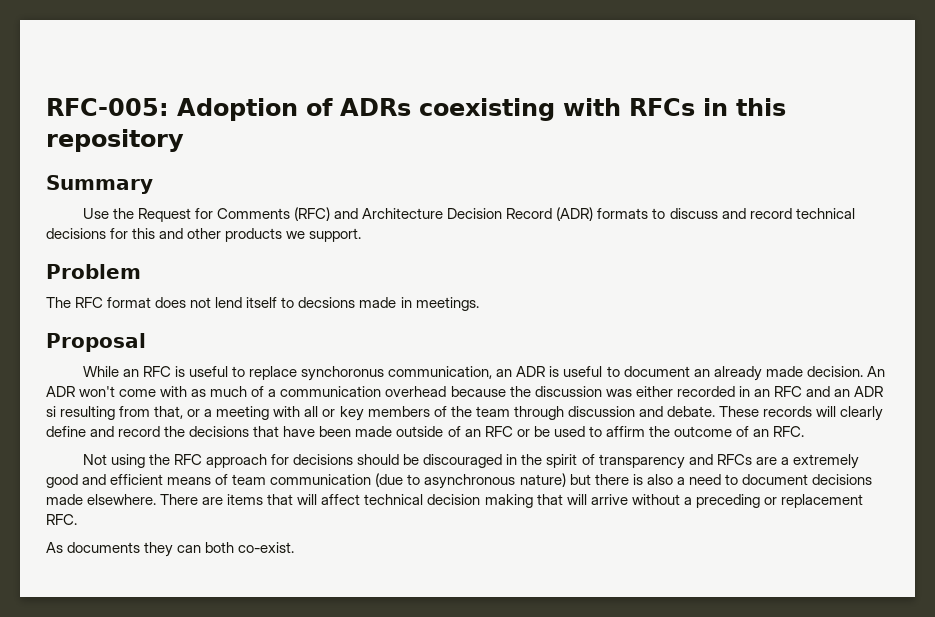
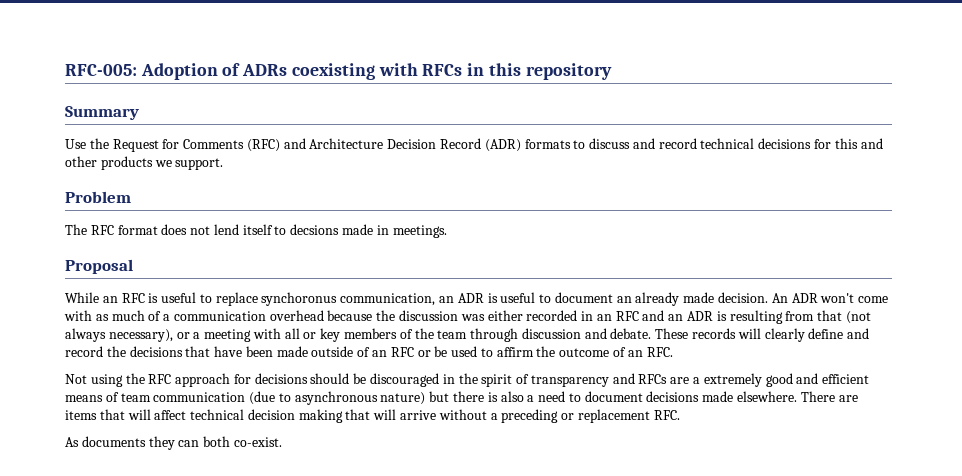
- An ADR won't come with as much of a communication overhead because the discussion was either recorded in an RFC and an ADR si resulting from that, or a meeting with all or key members of the team through discussion and debate.
+ An ADR won't come with as much of a communication overhead because the discussion was either recorded in an RFC and an ADR is resulting from that (not always necessary), or a meeting with all or key members of the team through discussion and debate.

